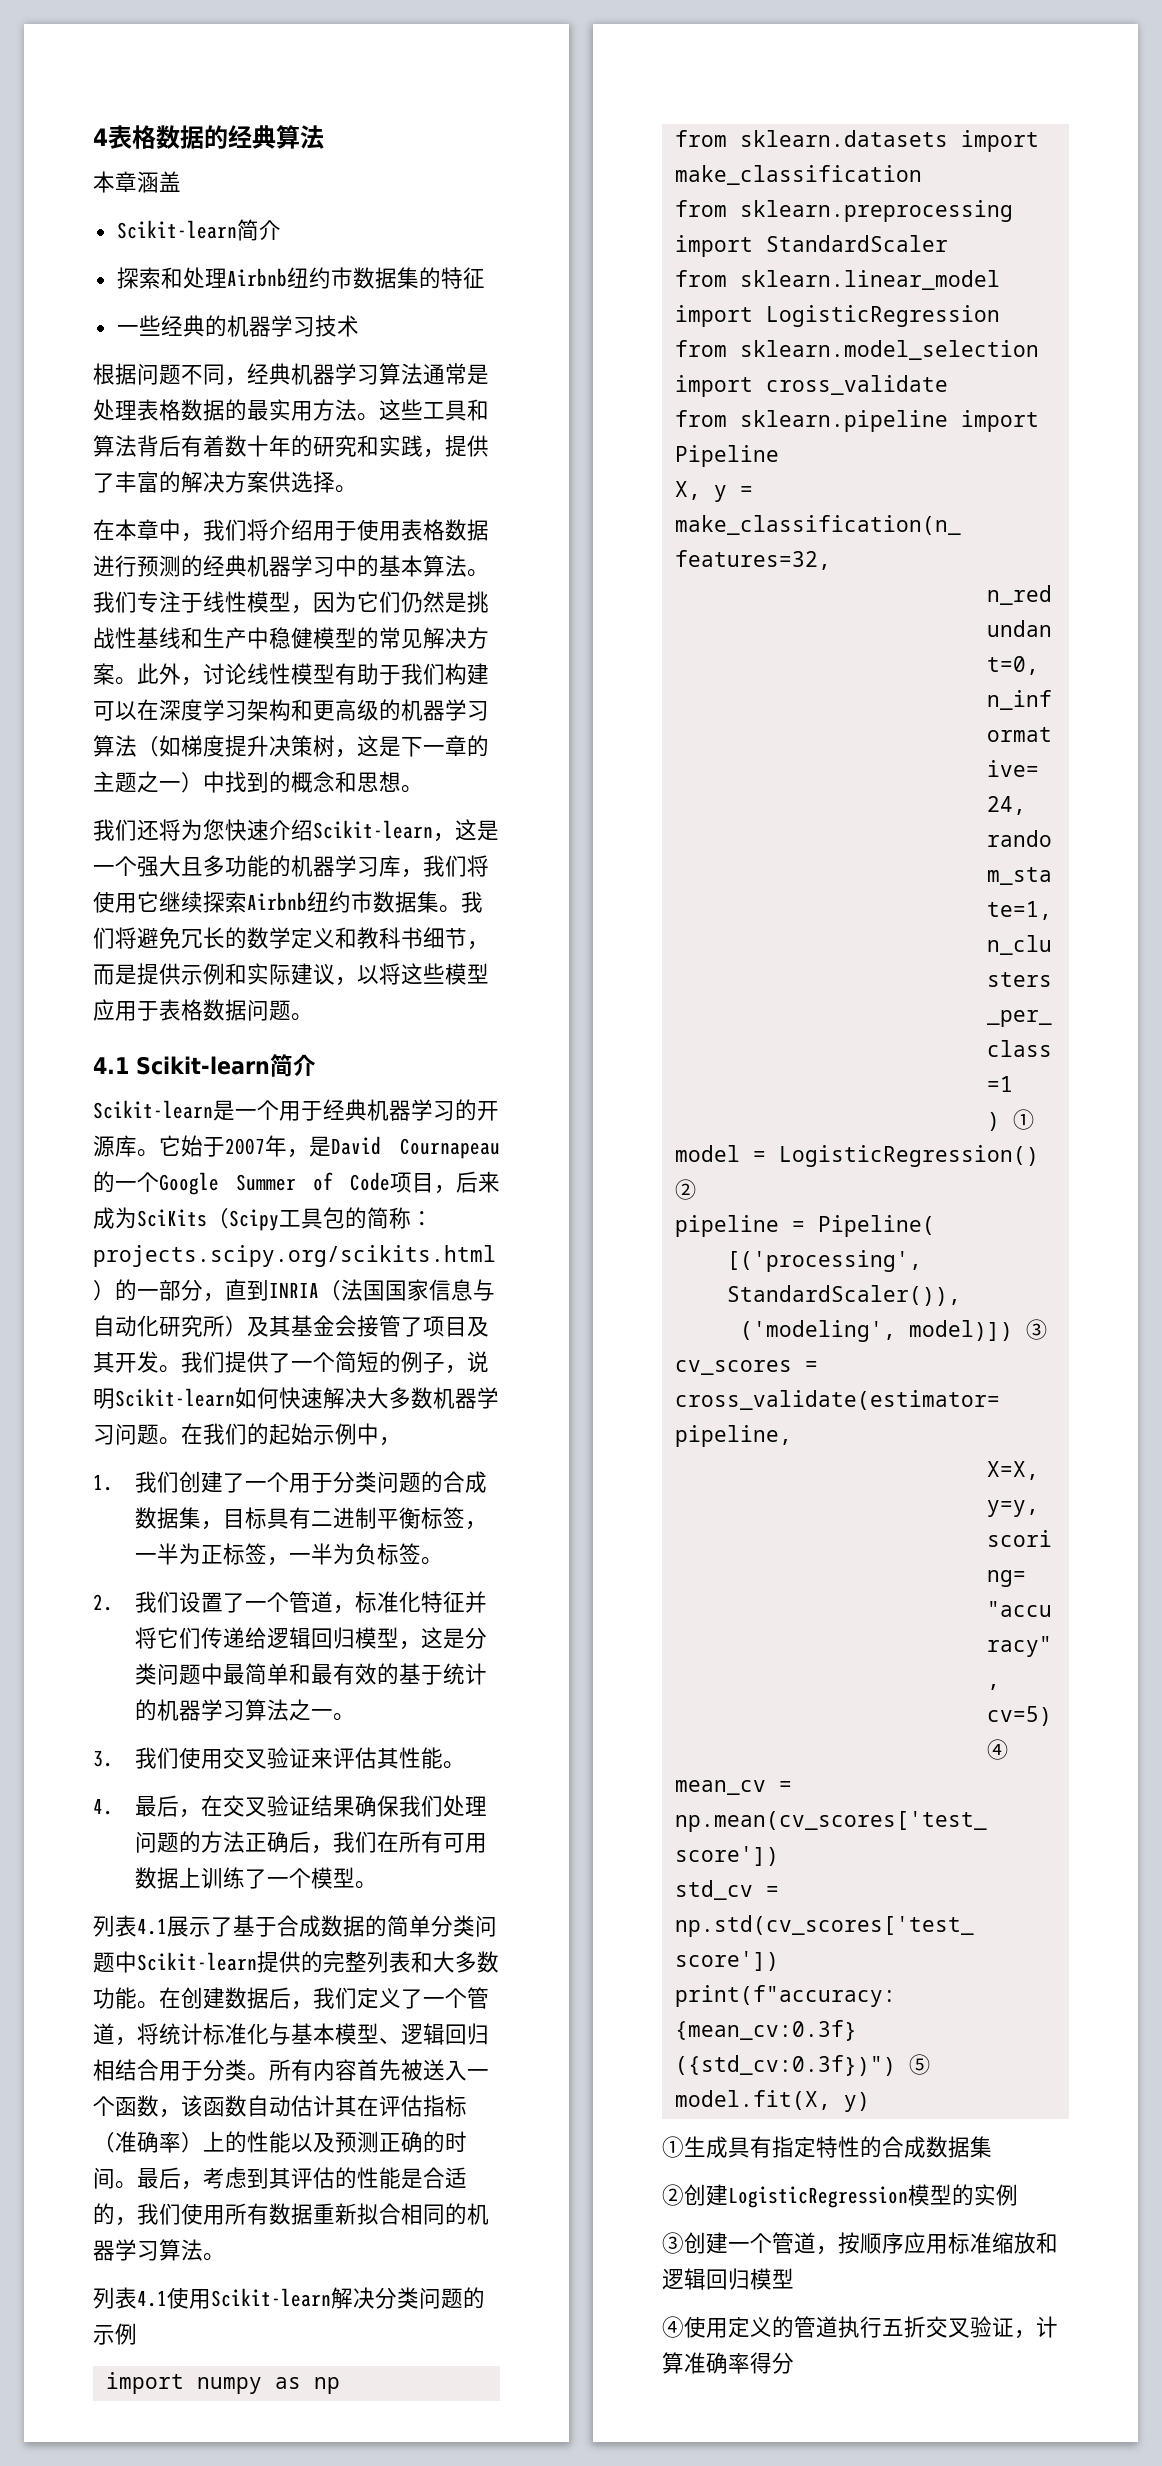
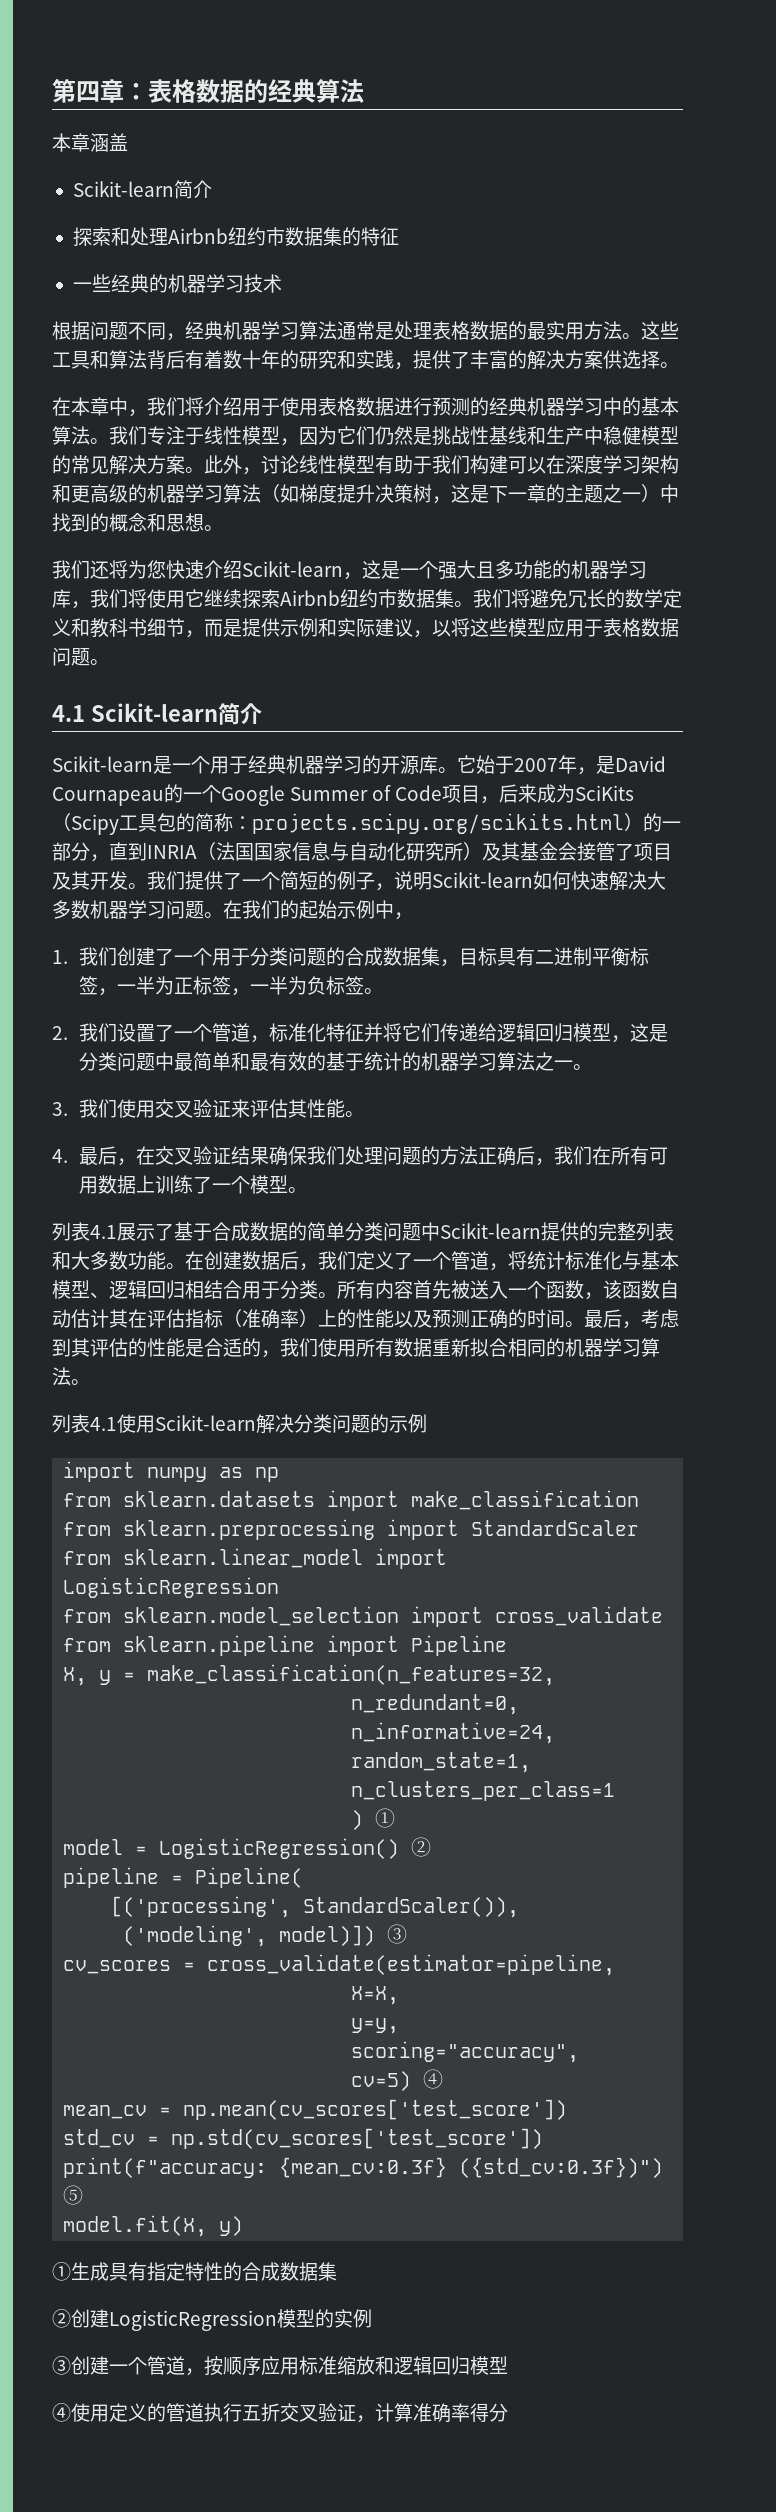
- 4表格数据的经典算法
+ 第四章：表格数据的经典算法

